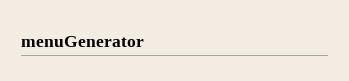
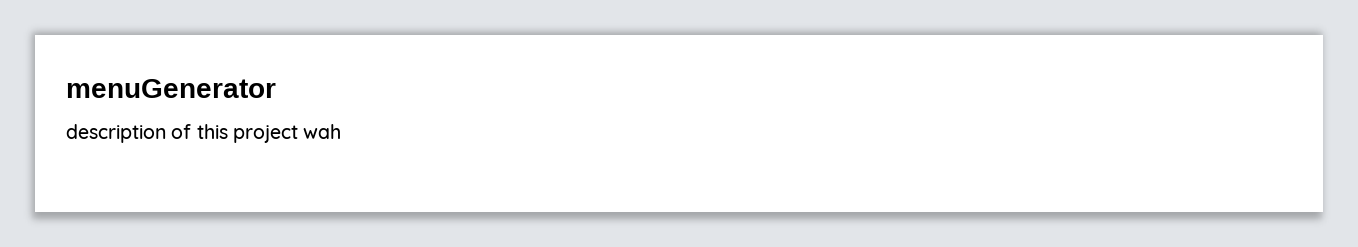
+ description of this project wah

